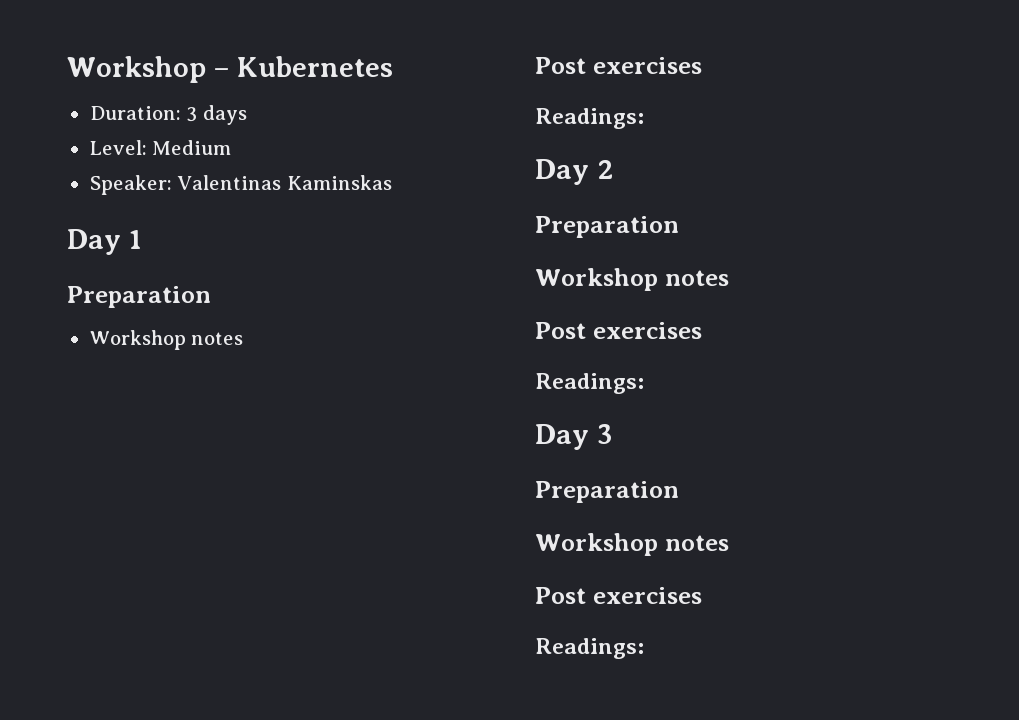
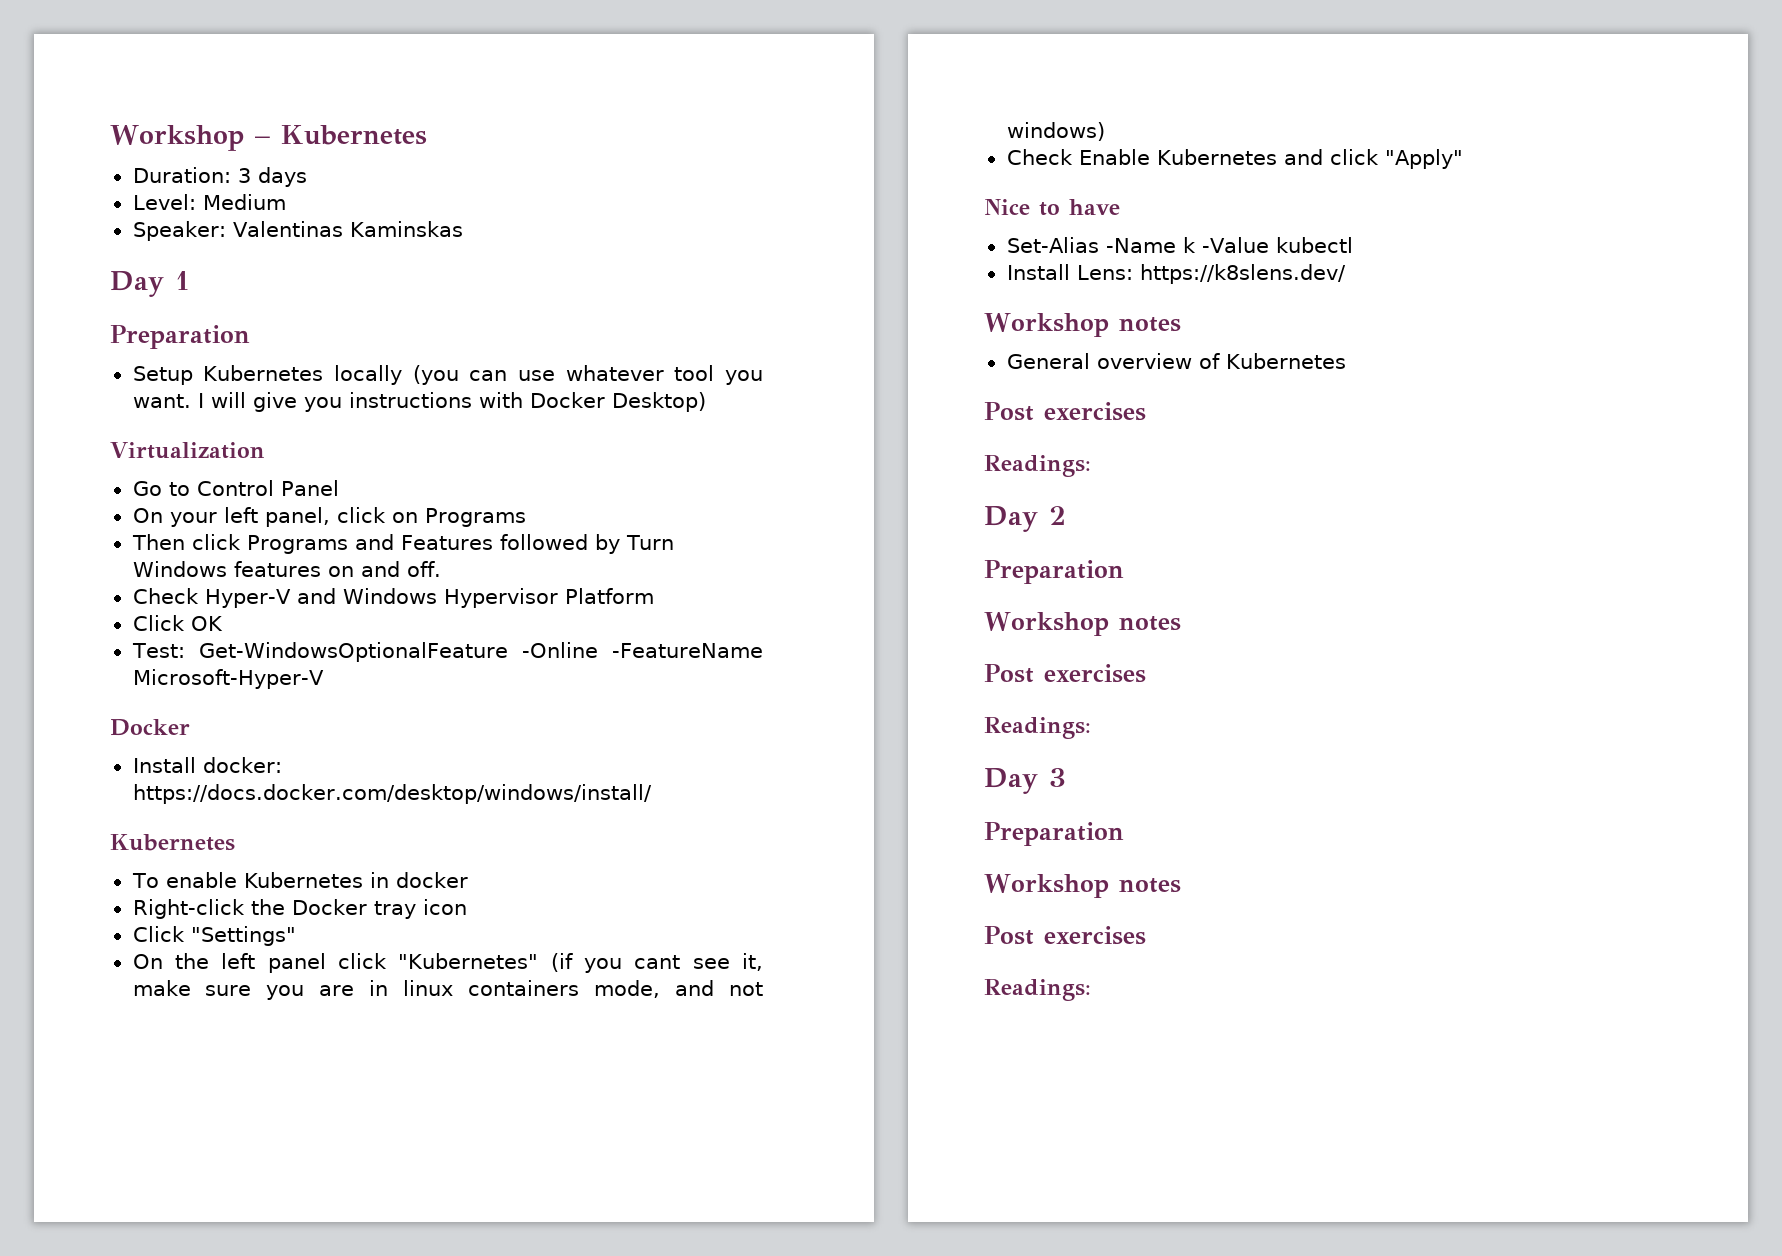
  Day 1
  Preparation
+ Setup Kubernetes locally (you can use whatever tool you want. I will give you instructions with Docker Desktop)
+ Virtualization
+ Go to Control Panel
+ On your left panel, click on Programs
+ Then click Programs and Features followed by Turn Windows features on and off.
+ Check Hyper-V and Windows Hypervisor Platform
+ Click OK
+ Test: Get-WindowsOptionalFeature -Online -FeatureName Microsoft-Hyper-V
+ Docker
+ Install docker: https://docs.docker.com/desktop/windows/install/
+ Kubernetes
+ To enable Kubernetes in docker
+ Right-click the Docker tray icon
+ Click "Settings"
+ On the left panel click "Kubernetes" (if you cant see it, make sure you are in linux containers mode, and not windows)
+ Check Enable Kubernetes and click "Apply"
+ Nice to have
+ Set-Alias -Name k -Value kubectl
+ Install Lens: https://k8slens.dev/
  Workshop notes
+ General overview of Kubernetes

